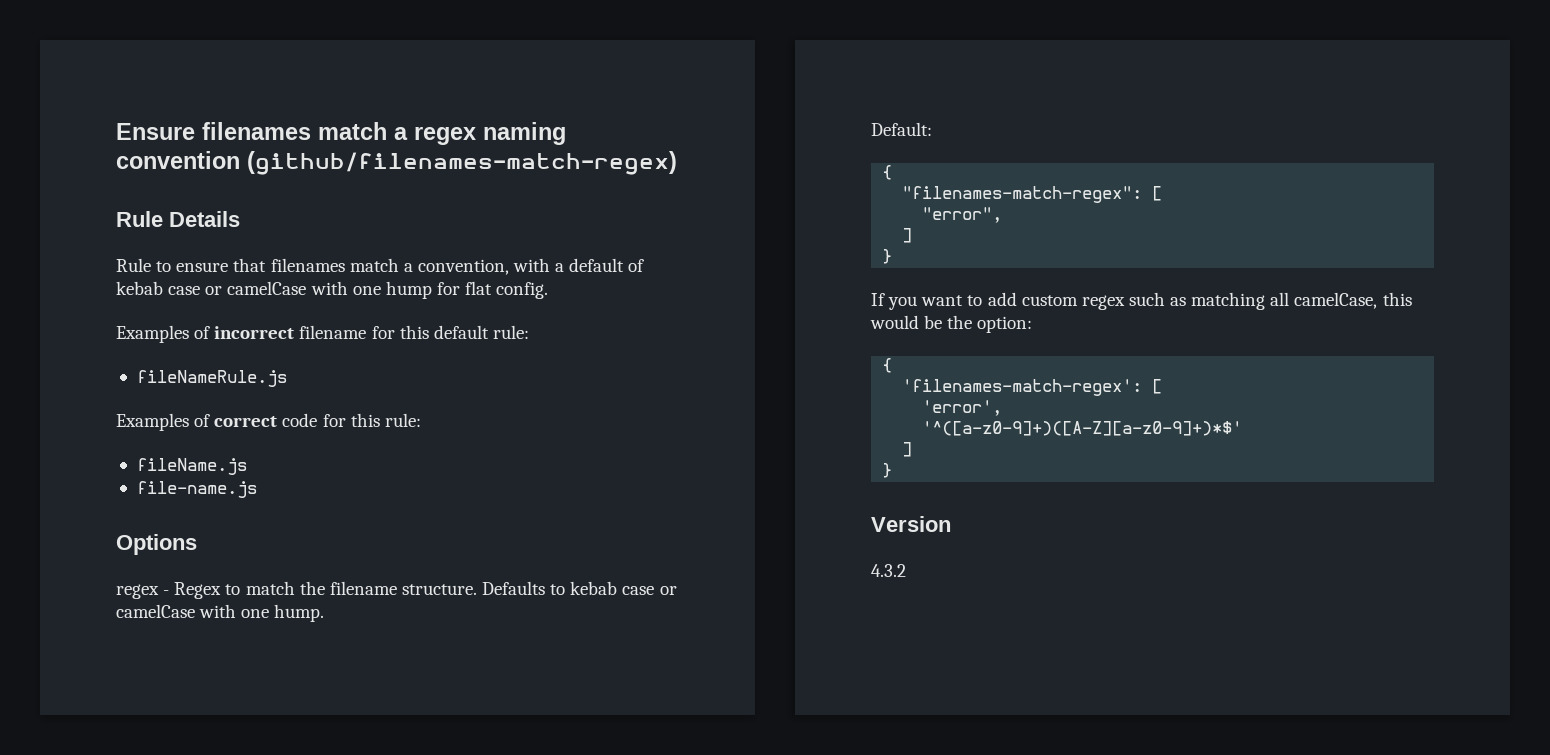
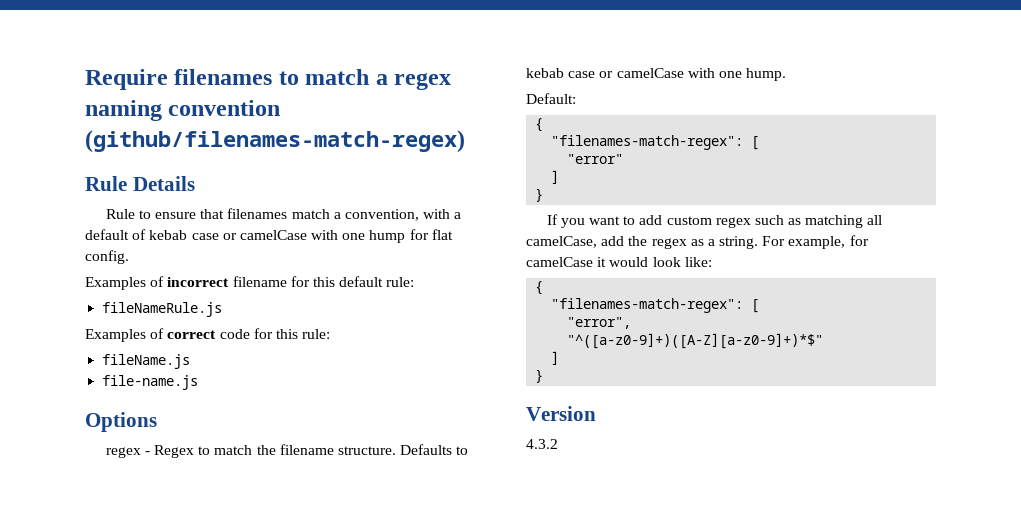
- Ensure filenames match a regex naming convention (github/filenames-match-regex)
+ Require filenames to match a regex naming convention (github/filenames-match-regex)
- "error",
+ "error"
- If you want to add custom regex such as matching all camelCase, this would be the option:
+ If you want to add custom regex such as matching all camelCase, add the regex as a string. For example, for camelCase it would look like:
  {
- 'filenames-match-regex': [
- 'error',
- '^([a-z0-9]+)([A-Z][a-z0-9]+)*$'
+ "filenames-match-regex": [
+ "error",
+ "^([a-z0-9]+)([A-Z][a-z0-9]+)*$"

